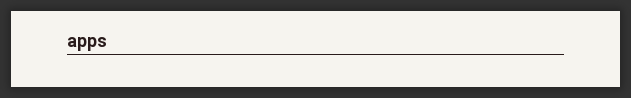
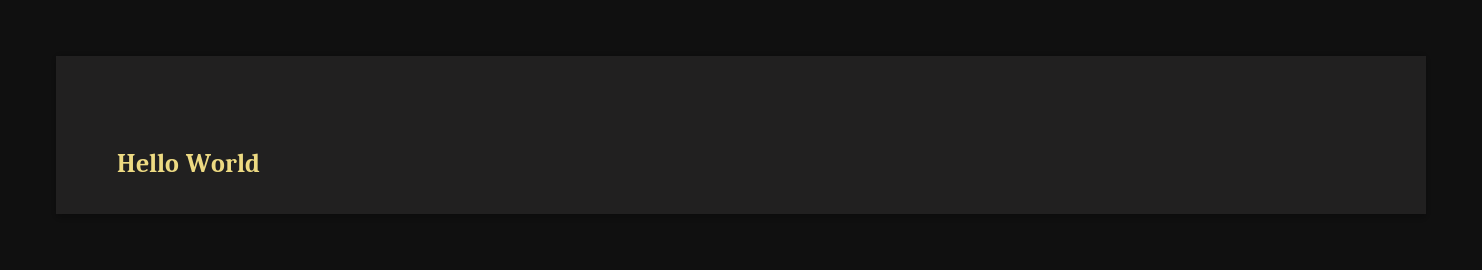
- apps
+ Hello World

